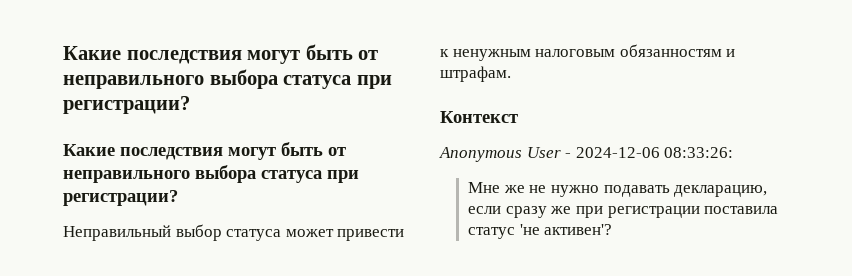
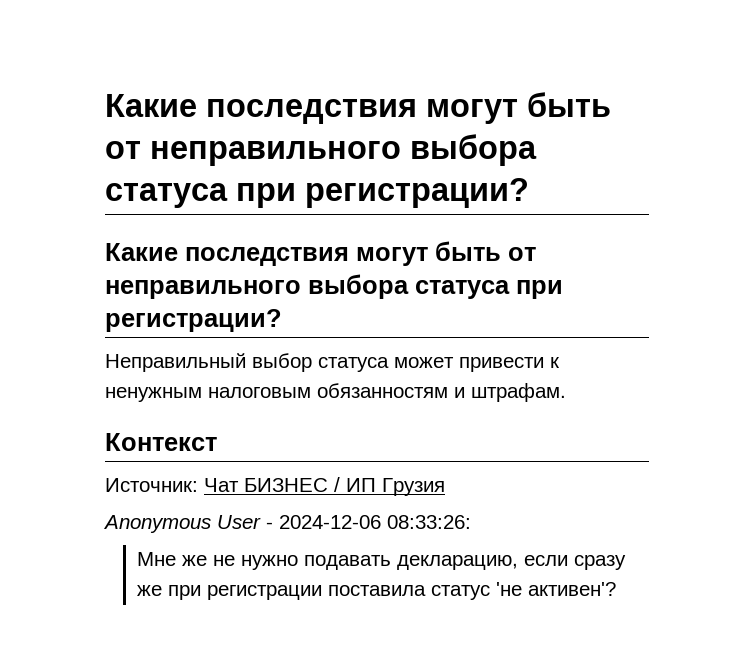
+ Источник: Чат БИЗНЕС / ИП Грузия

